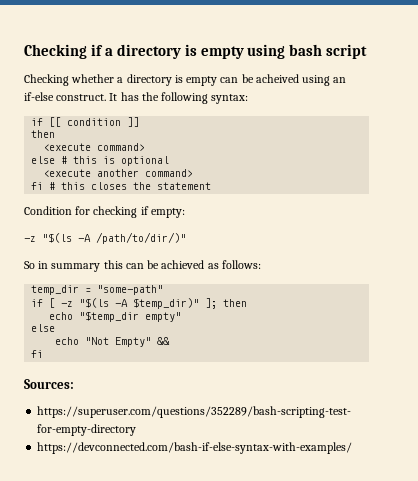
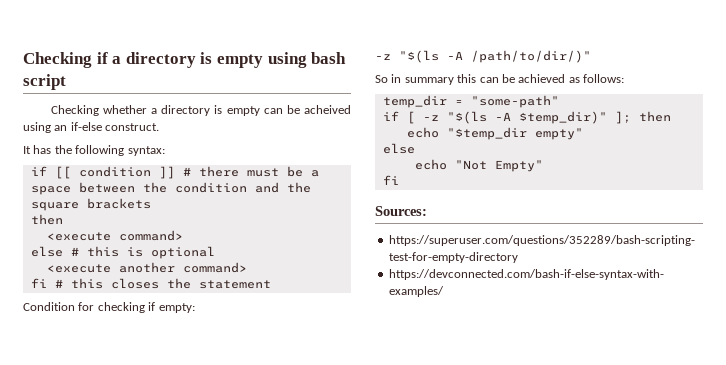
- Checking whether a directory is empty can be acheived using an if-else construct. It has the following syntax:
+ Checking whether a directory is empty can be acheived using an if-else construct.
+ It has the following syntax:
- if [[ condition ]]
+ if [[ condition ]] # there must be a space between the condition and the square brackets
- echo "Not Empty" &&
+ echo "Not Empty"

